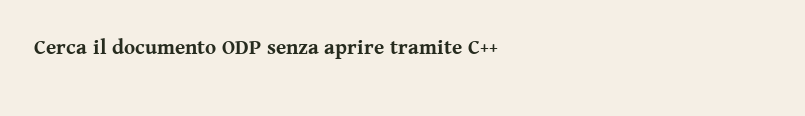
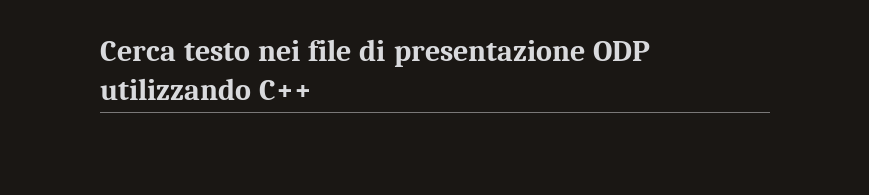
- Cerca il documento ODP senza aprire tramite C++
+ Cerca testo nei file di presentazione ODP utilizzando C++

